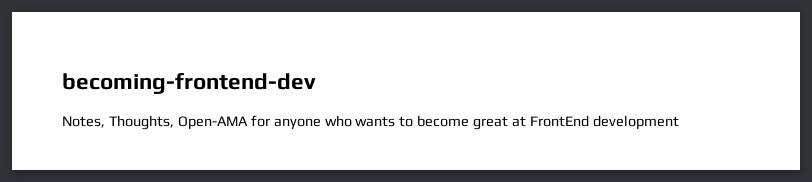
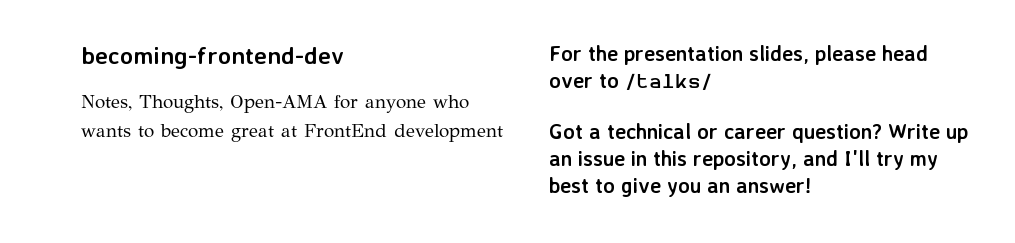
+ For the presentation slides, please head over to /talks/
+ Got a technical or career question? Write up an issue in this repository, and I'll try my best to give you an answer!

